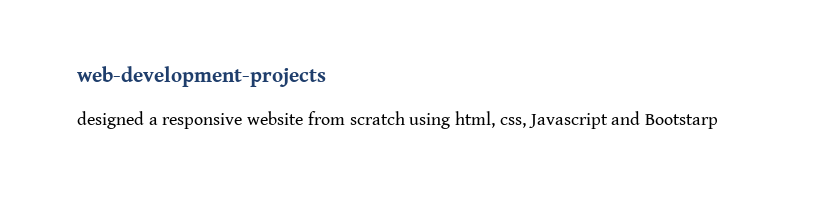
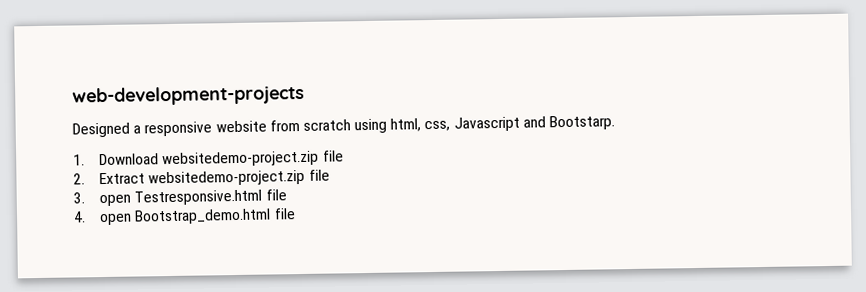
- designed a responsive website from scratch using html, css, Javascript and Bootstarp
+ Designed a responsive website from scratch using html, css, Javascript and Bootstarp.
+ 1. Download websitedemo-project.zip file
+ 2. Extract websitedemo-project.zip file
+ 3. open Testresponsive.html file
+ 4. open Bootstrap_demo.html file

